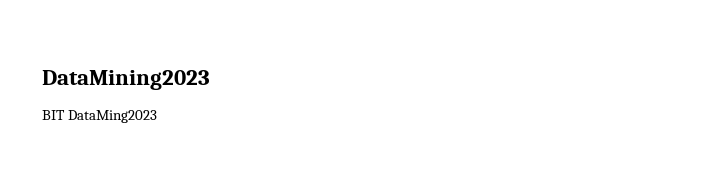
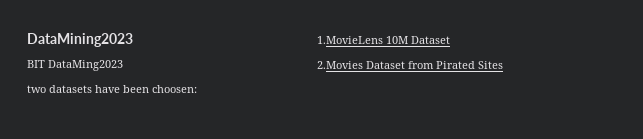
+ two datasets have been choosen:
+ 1.MovieLens 10M Dataset
+ 2.Movies Dataset from Pirated Sites

